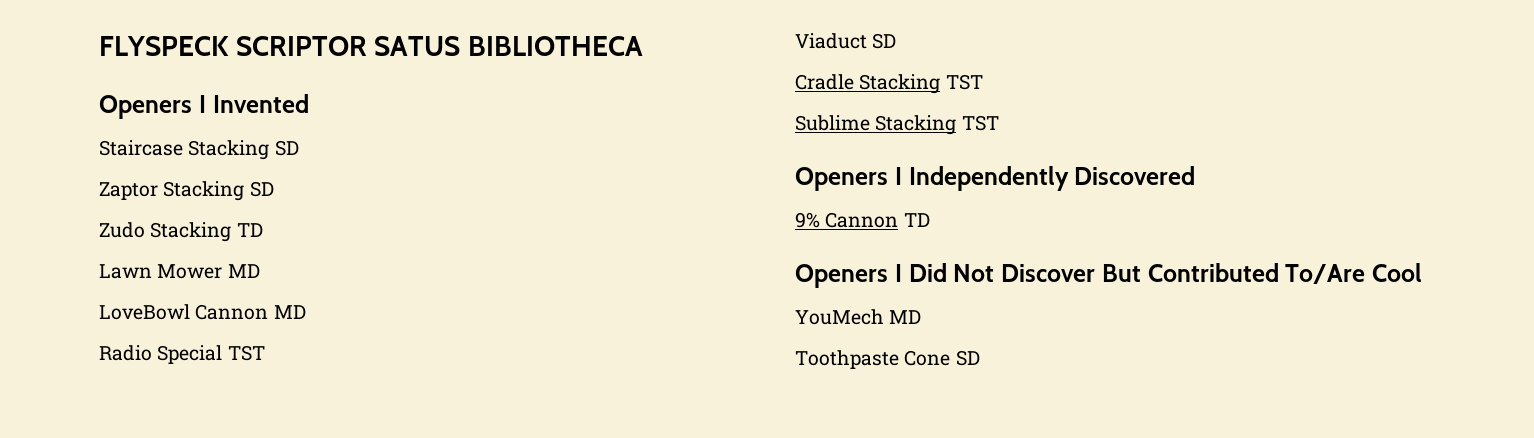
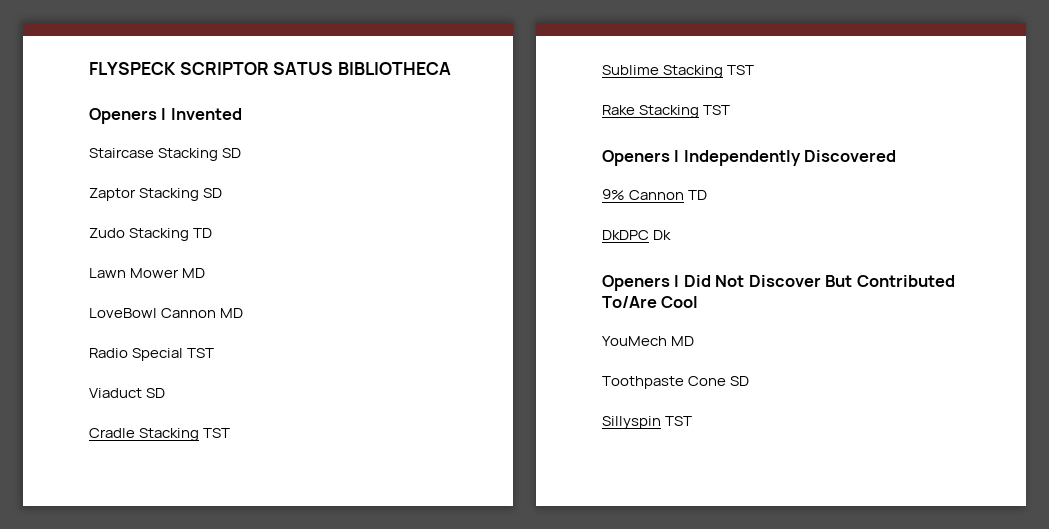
+ Rake Stacking TST
+ DkDPC Dk
+ Sillyspin TST

